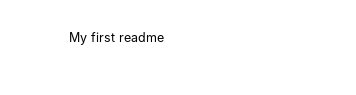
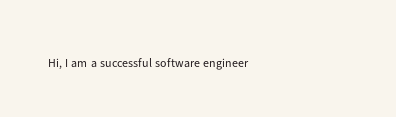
- My first readme
+ Hi, I am a successful software engineer

